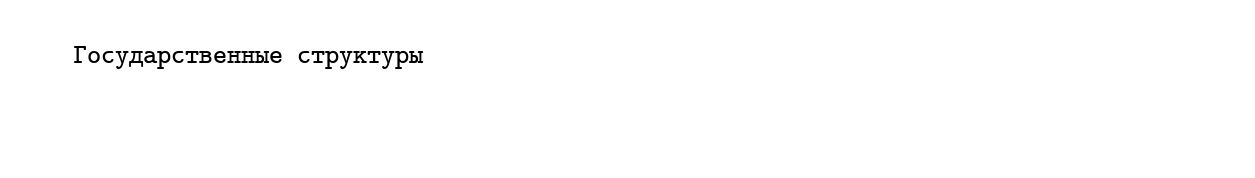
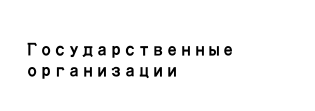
- Государственные структуры
+ Государственные организации

